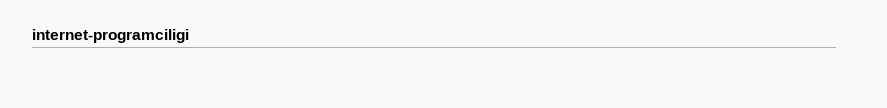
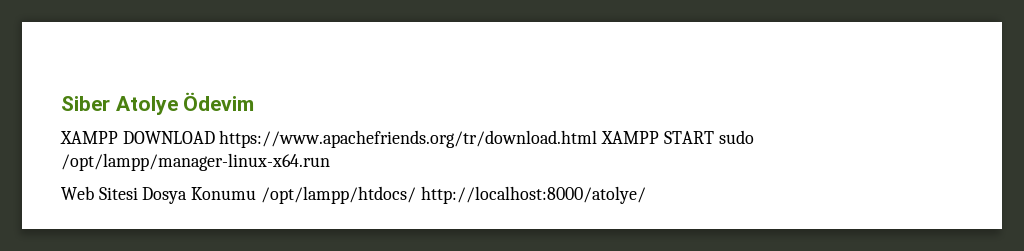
- internet-programciligi
+ Siber Atolye Ödevim
+ XAMPP DOWNLOAD https://www.apachefriends.org/tr/download.html XAMPP START sudo /opt/lampp/manager-linux-x64.run
+ Web Sitesi Dosya Konumu /opt/lampp/htdocs/ http://localhost:8000/atolye/

